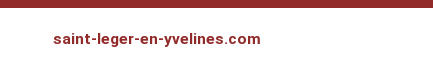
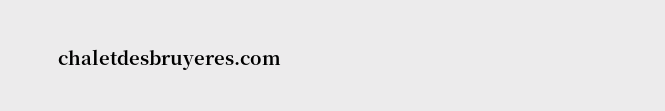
- saint-leger-en-yvelines.com
+ chaletdesbruyeres.com

